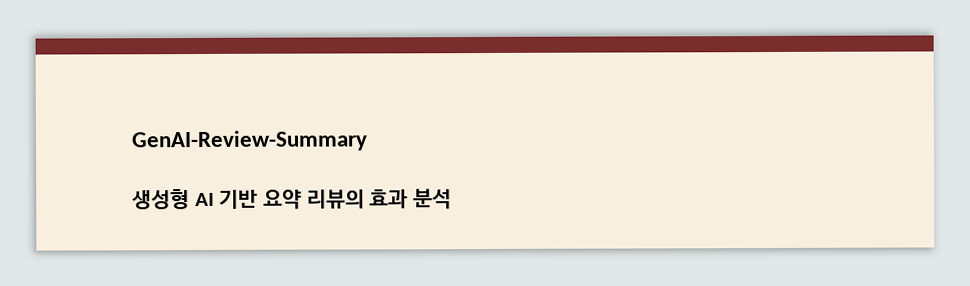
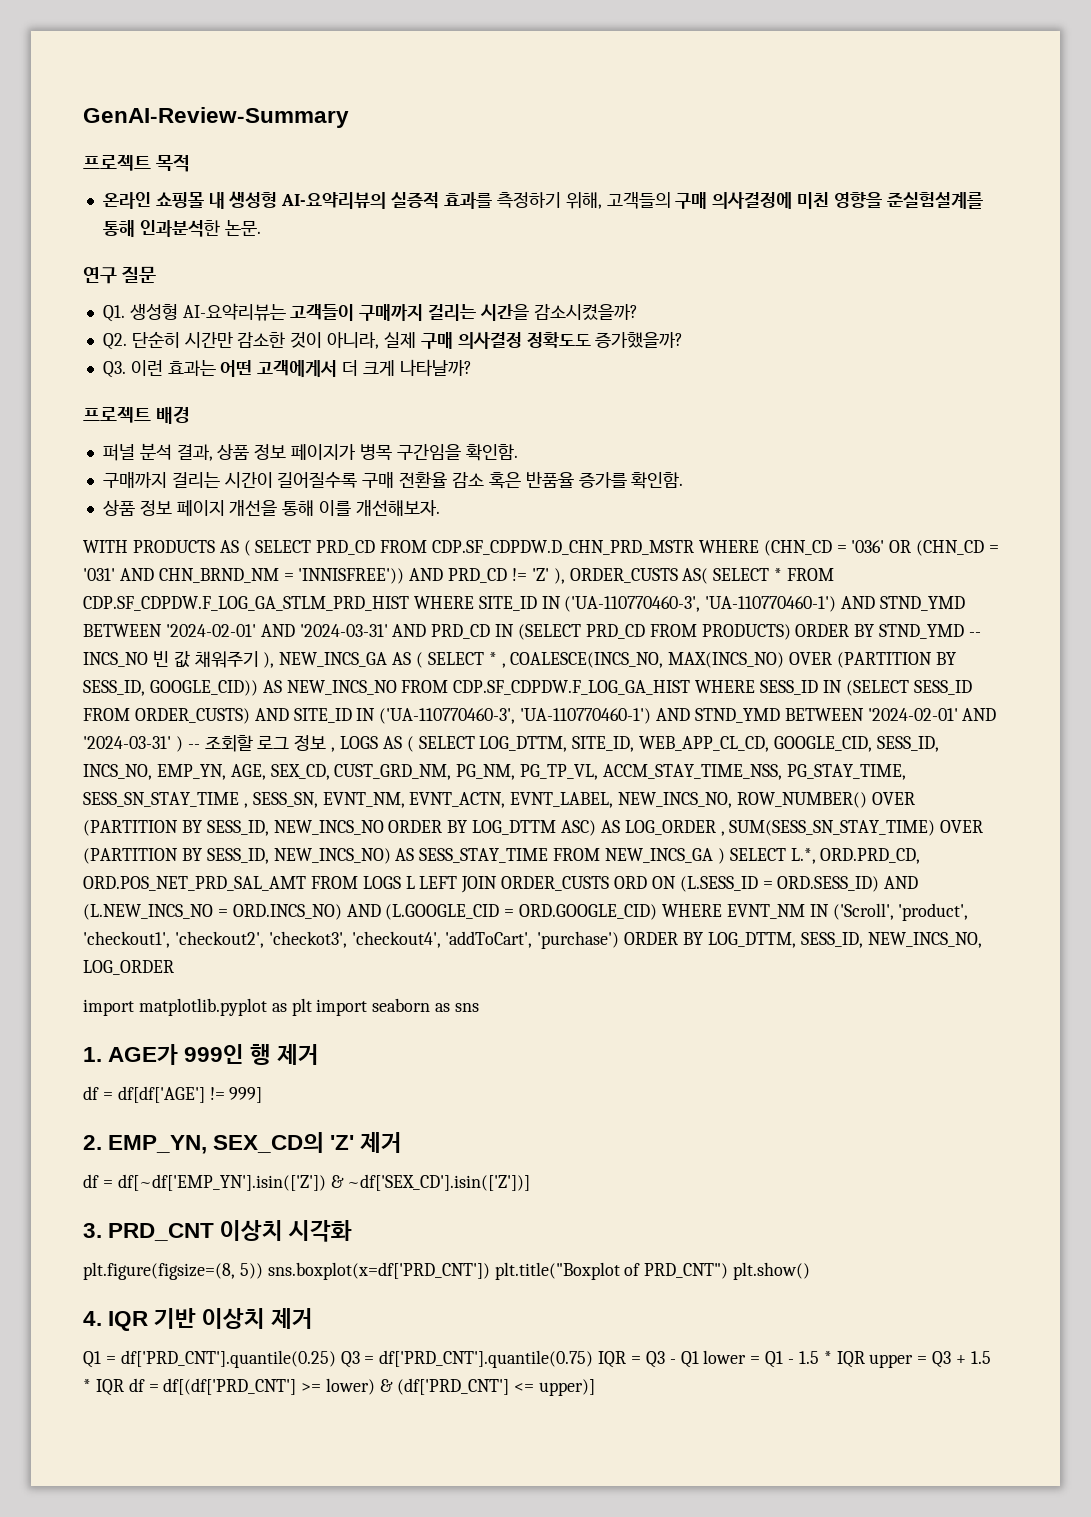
- 생성형 AI 기반 요약 리뷰의 효과 분석
+ 프로젝트 목적
+ 온라인 쇼핑몰 내 생성형 AI-요약리뷰의 실증적 효과를 측정하기 위해, 고객들의 구매 의사결정에 미친 영향을 준실험설계를 통해 인과분석한 논문.
+ 연구 질문
+ Q1. 생성형 AI-요약리뷰는 고객들이 구매까지 걸리는 시간을 감소시켰을까?
+ Q2. 단순히 시간만 감소한 것이 아니라, 실제 구매 의사결정 정확도도 증가했을까?
+ Q3. 이런 효과는 어떤 고객에게서 더 크게 나타날까?
+ 프로젝트 배경
+ 퍼널 분석 결과, 상품 정보 페이지가 병목 구간임을 확인함.
+ 구매까지 걸리는 시간이 길어질수록 구매 전환율 감소 혹은 반품율 증가를 확인함.
+ 상품 정보 페이지 개선을 통해 이를 개선해보자.
+ WITH PRODUCTS AS ( SELECT PRD_CD FROM CDP.SF_CDPDW.D_CHN_PRD_MSTR WHERE (CHN_CD = '036' OR (CHN_CD = '031' AND CHN_BRND_NM = 'INNISFREE')) AND PRD_CD != 'Z' ), ORDER_CUSTS AS( SELECT * FROM CDP.SF_CDPDW.F_LOG_GA_STLM_PRD_HIST WHERE SITE_ID IN ('UA-110770460-3', 'UA-110770460-1') AND STND_YMD BETWEEN '2024-02-01' AND '2024-03-31' AND PRD_CD IN (SELECT PRD_CD FROM PRODUCTS) ORDER BY STND_YMD -- INCS_NO 빈 값 채워주기 ), NEW_INCS_GA AS ( SELECT * , COALESCE(INCS_NO, MAX(INCS_NO) OVER (PARTITION BY SESS_ID, GOOGLE_CID)) AS NEW_INCS_NO FROM CDP.SF_CDPDW.F_LOG_GA_HIST WHERE SESS_ID IN (SELECT SESS_ID FROM ORDER_CUSTS) AND SITE_ID IN ('UA-110770460-3', 'UA-110770460-1') AND STND_YMD BETWEEN '2024-02-01' AND '2024-03-31' ) -- 조회할 로그 정보 , LOGS AS ( SELECT LOG_DTTM, SITE_ID, WEB_APP_CL_CD, GOOGLE_CID, SESS_ID, INCS_NO, EMP_YN, AGE, SEX_CD, CUST_GRD_NM, PG_NM, PG_TP_VL, ACCM_STAY_TIME_NSS, PG_STAY_TIME, SESS_SN_STAY_TIME , SESS_SN, EVNT_NM, EVNT_ACTN, EVNT_LABEL, NEW_INCS_NO, ROW_NUMBER() OVER (PARTITION BY SESS_ID, NEW_INCS_NO ORDER BY LOG_DTTM ASC) AS LOG_ORDER , SUM(SESS_SN_STAY_TIME) OVER (PARTITION BY SESS_ID, NEW_INCS_NO) AS SESS_STAY_TIME FROM NEW_INCS_GA ) SELECT L.*, ORD.PRD_CD, ORD.POS_NET_PRD_SAL_AMT FROM LOGS L LEFT JOIN ORDER_CUSTS ORD ON (L.SESS_ID = ORD.SESS_ID) AND (L.NEW_INCS_NO = ORD.INCS_NO) AND (L.GOOGLE_CID = ORD.GOOGLE_CID) WHERE EVNT_NM IN ('Scroll', 'product', 'checkout1', 'checkout2', 'checkot3', 'checkout4', 'addToCart', 'purchase') ORDER BY LOG_DTTM, SESS_ID, NEW_INCS_NO, LOG_ORDER
+ import matplotlib.pyplot as plt import seaborn as sns
+ 1. AGE가 999인 행 제거
+ df = df[df['AGE'] != 999]
+ 2. EMP_YN, SEX_CD의 'Z' 제거
+ df = df[~df['EMP_YN'].isin(['Z']) & ~df['SEX_CD'].isin(['Z'])]
+ 3. PRD_CNT 이상치 시각화
+ plt.figure(figsize=(8, 5)) sns.boxplot(x=df['PRD_CNT']) plt.title("Boxplot of PRD_CNT") plt.show()
+ 4. IQR 기반 이상치 제거
+ Q1 = df['PRD_CNT'].quantile(0.25) Q3 = df['PRD_CNT'].quantile(0.75) IQR = Q3 - Q1 lower = Q1 - 1.5 * IQR upper = Q3 + 1.5 * IQR df = df[(df['PRD_CNT'] >= lower) & (df['PRD_CNT'] <= upper)]

